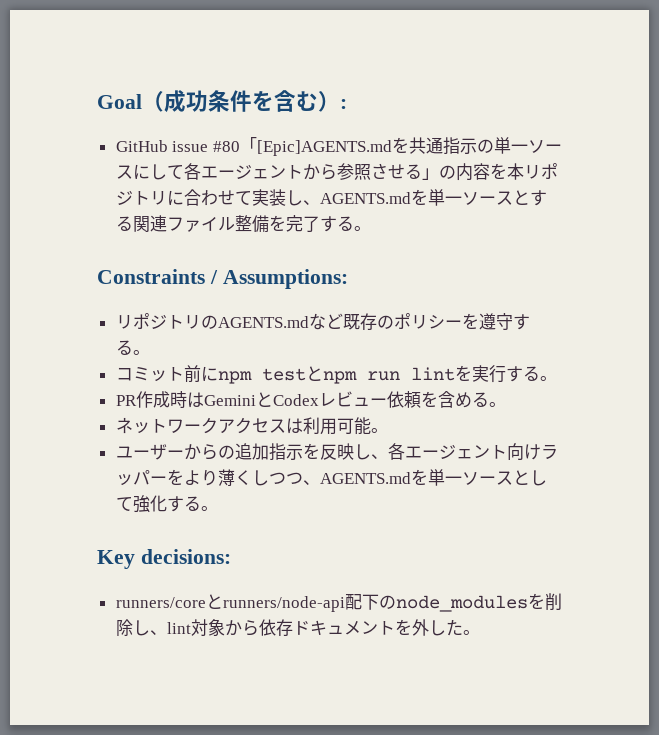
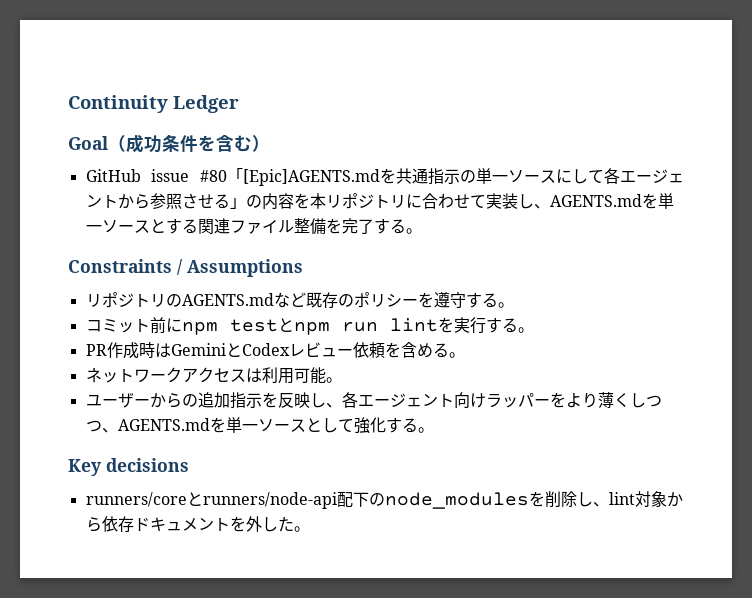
+ Continuity Ledger
- Goal（成功条件を含む）:
+ Goal（成功条件を含む）
- Constraints / Assumptions:
+ Constraints / Assumptions
- Key decisions:
+ Key decisions

